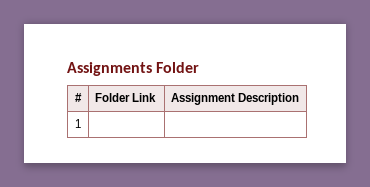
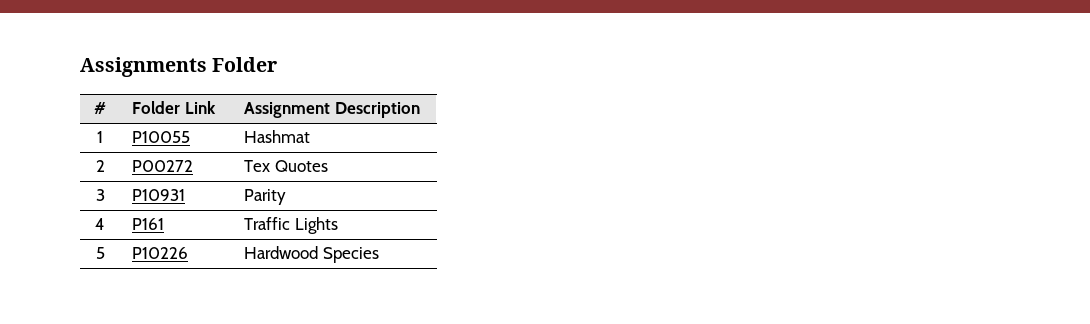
- 1 | |
+ 1 | P10055 | Hashmat
+ 2 | P00272 | Tex Quotes
+ 3 | P10931 | Parity
+ 4 | P161 | Traffic Lights
+ 5 | P10226 | Hardwood Species

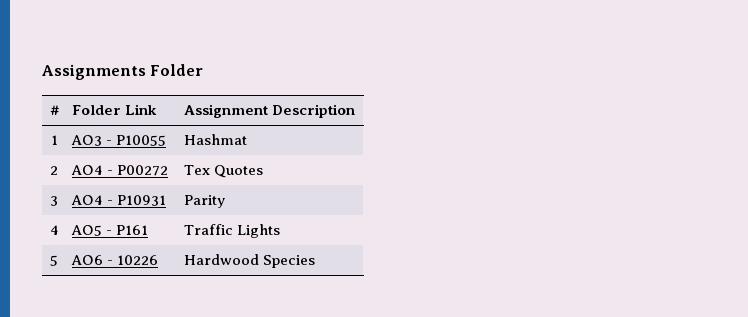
- 1 | P10055 | Hashmat
+ 1 | AO3 - P10055 | Hashmat
- 2 | P00272 | Tex Quotes
+ 2 | AO4 - P00272 | Tex Quotes
- 3 | P10931 | Parity
+ 3 | AO4 - P10931 | Parity
- 4 | P161 | Traffic Lights
+ 4 | AO5 - P161 | Traffic Lights
- 5 | P10226 | Hardwood Species
+ 5 | AO6 - 10226 | Hardwood Species

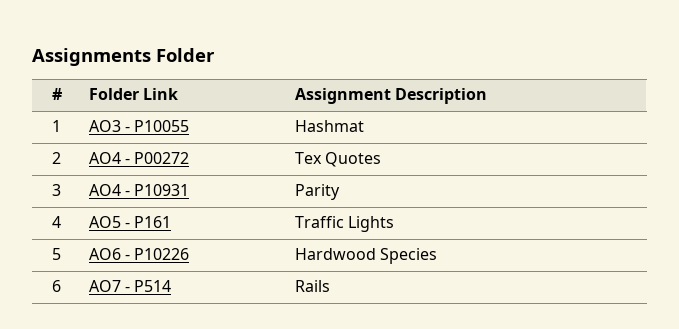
- 5 | AO6 - 10226 | Hardwood Species
+ 5 | AO6 - P10226 | Hardwood Species
+ 6 | AO7 - P514 | Rails

